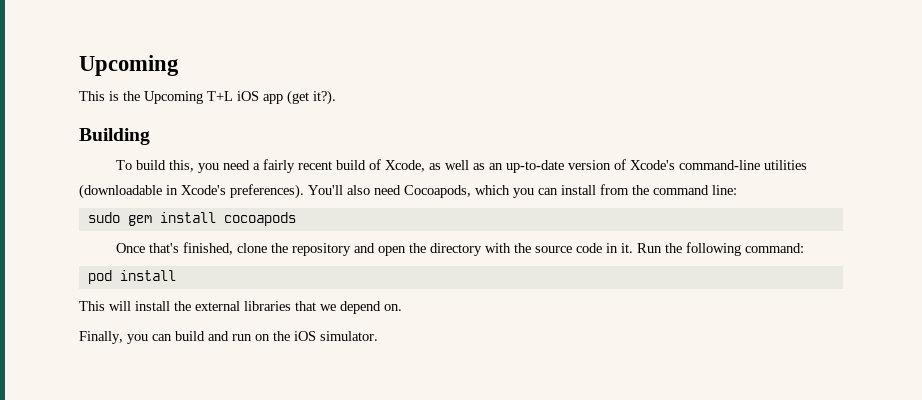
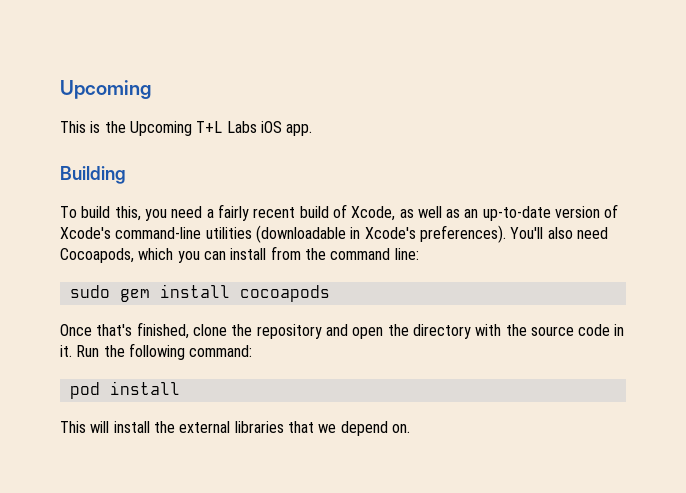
- This is the Upcoming T+L iOS app (get it?).
+ This is the Upcoming T+L Labs iOS app.
- Finally, you can build and run on the iOS simulator.

